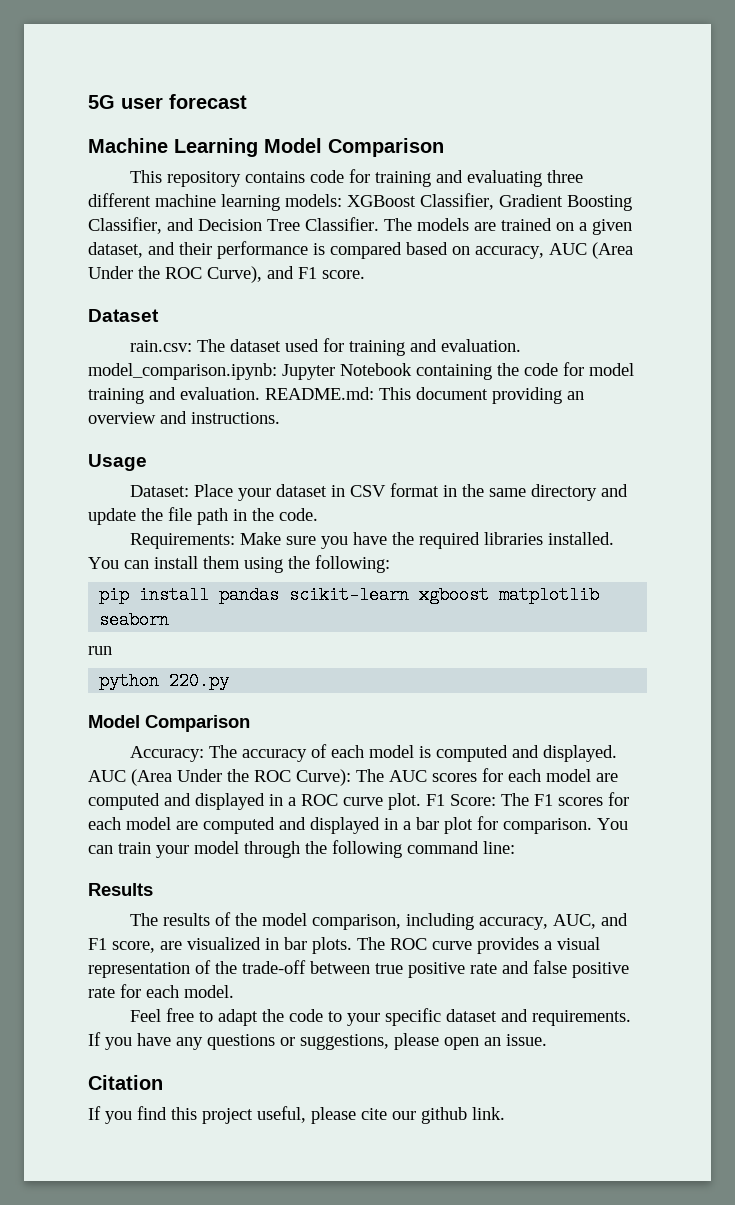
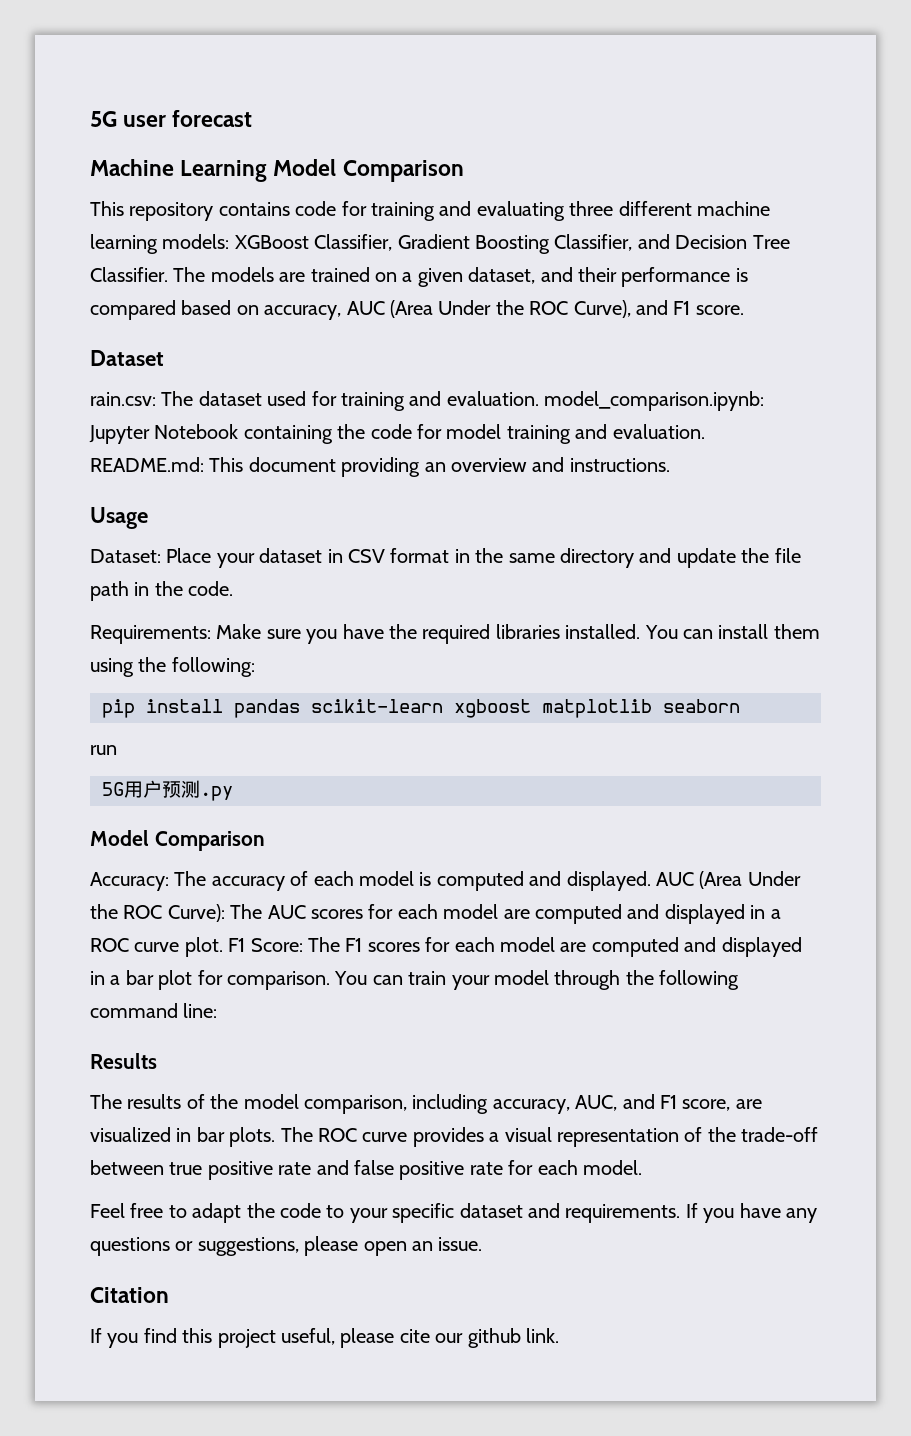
- python 220.py
+ 5G用户预测.py

